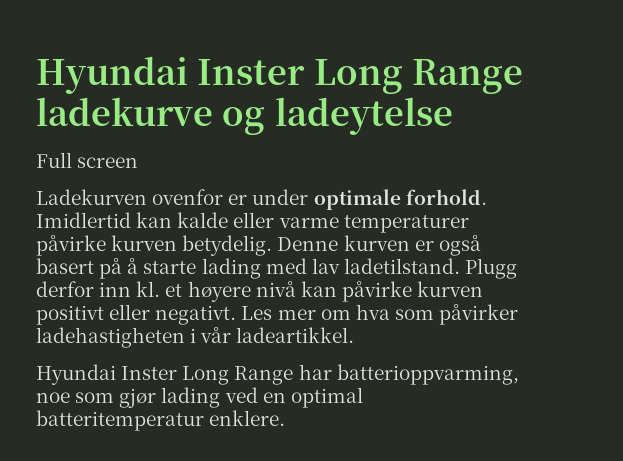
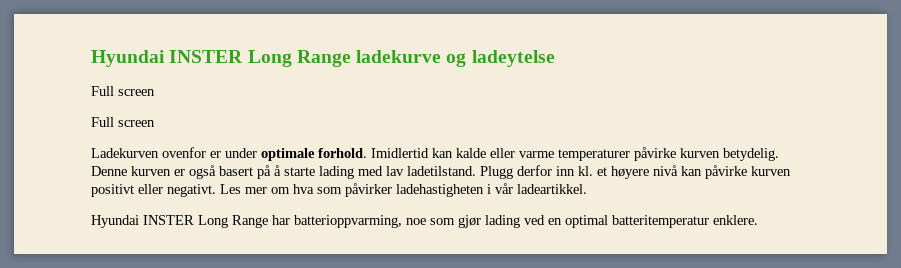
- Hyundai Inster Long Range ladekurve og ladeytelse
+ Hyundai INSTER Long Range ladekurve og ladeytelse
+ Full screen
- Hyundai Inster Long Range har batterioppvarming, noe som gjør lading ved en optimal batteritemperatur enklere.
+ Hyundai INSTER Long Range har batterioppvarming, noe som gjør lading ved en optimal batteritemperatur enklere.

